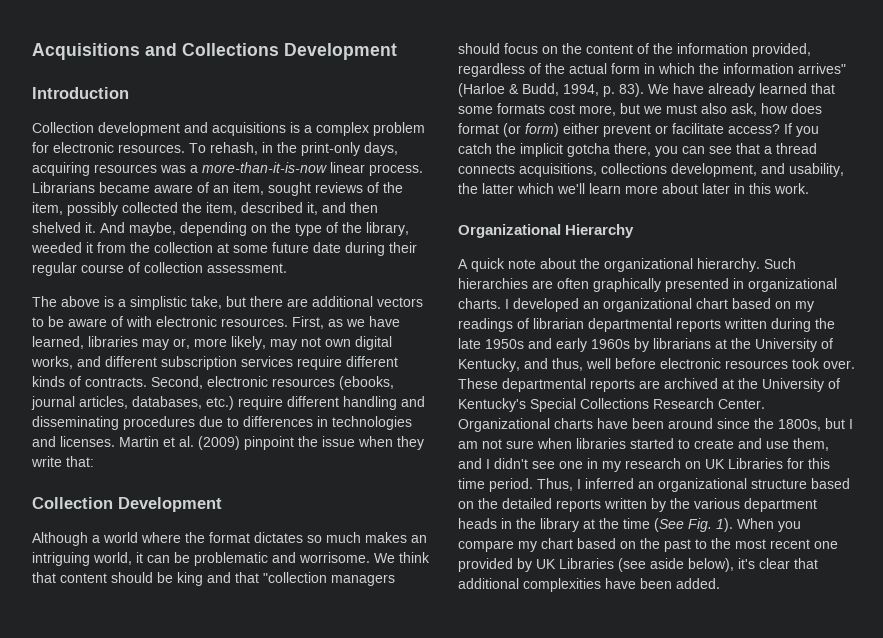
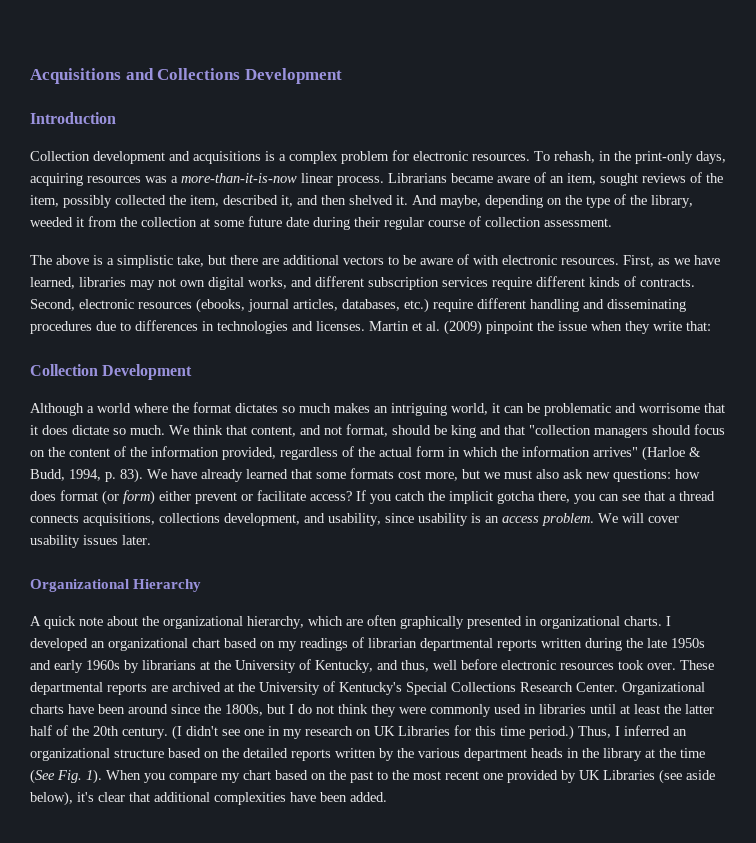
- First, as we have learned, libraries may or, more likely, may not own digital works, and different subscription services require different kinds of contracts.
+ First, as we have learned, libraries may not own digital works, and different subscription services require different kinds of contracts.
- Although a world where the format dictates so much makes an intriguing world, it can be problematic and worrisome. We think that content should be king and that "collection managers should focus on the content of the information provided, regardless of the actual form in which the information arrives" (Harloe & Budd, 1994, p. 83).
+ Although a world where the format dictates so much makes an intriguing world, it can be problematic and worrisome that it does dictate so much. We think that content, and not format, should be king and that "collection managers should focus on the content of the information provided, regardless of the actual form in which the information arrives" (Harloe & Budd, 1994, p. 83).
- We have already learned that some formats cost more, but we must also ask, how does format (or form) either prevent or facilitate access?
+ We have already learned that some formats cost more, but we must also ask new questions: how does format (or form) either prevent or facilitate access?
- If you catch the implicit gotcha there, you can see that a thread connects acquisitions, collections development, and usability, the latter which we'll learn more about later in this work.
+ If you catch the implicit gotcha there, you can see that a thread connects acquisitions, collections development, and usability, since usability is an access problem. We will cover usability issues later.
- A quick note about the organizational hierarchy. Such hierarchies are often graphically presented in organizational charts.
+ A quick note about the organizational hierarchy, which are often graphically presented in organizational charts.
- Organizational charts have been around since the 1800s, but I am not sure when libraries started to create and use them, and I didn't see one in my research on UK Libraries for this time period.
+ Organizational charts have been around since the 1800s, but I do not think they were commonly used in libraries until at least the latter half of the 20th century. (I didn't see one in my research on UK Libraries for this time period.)

